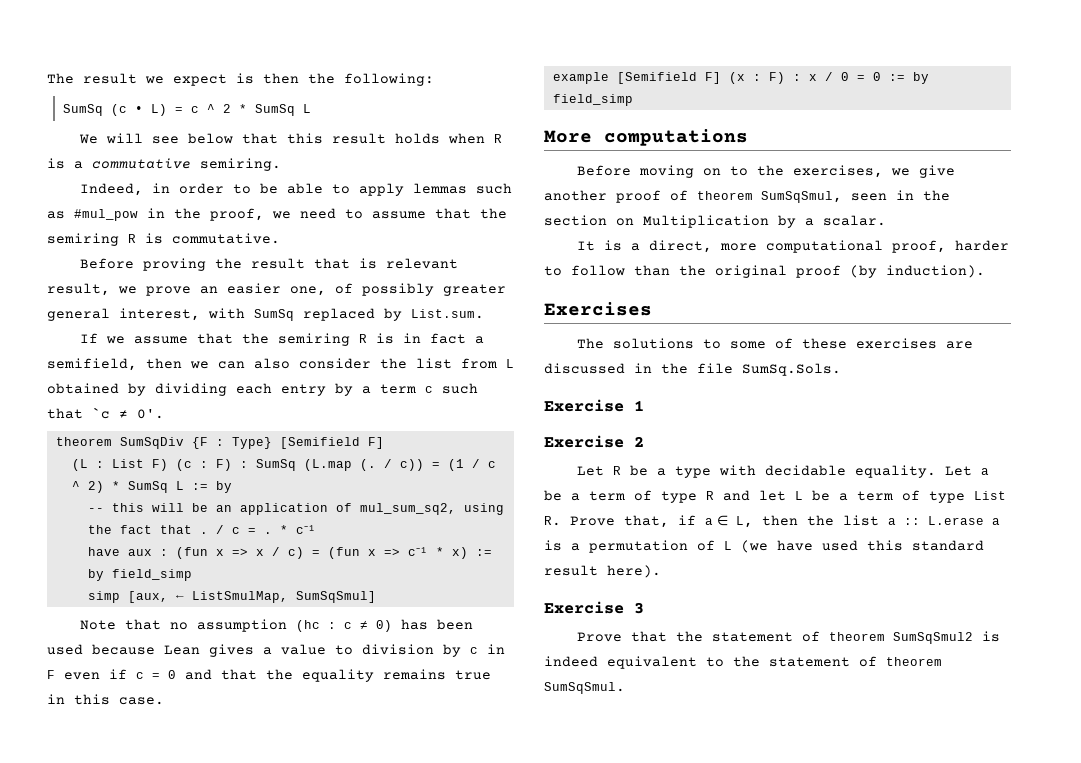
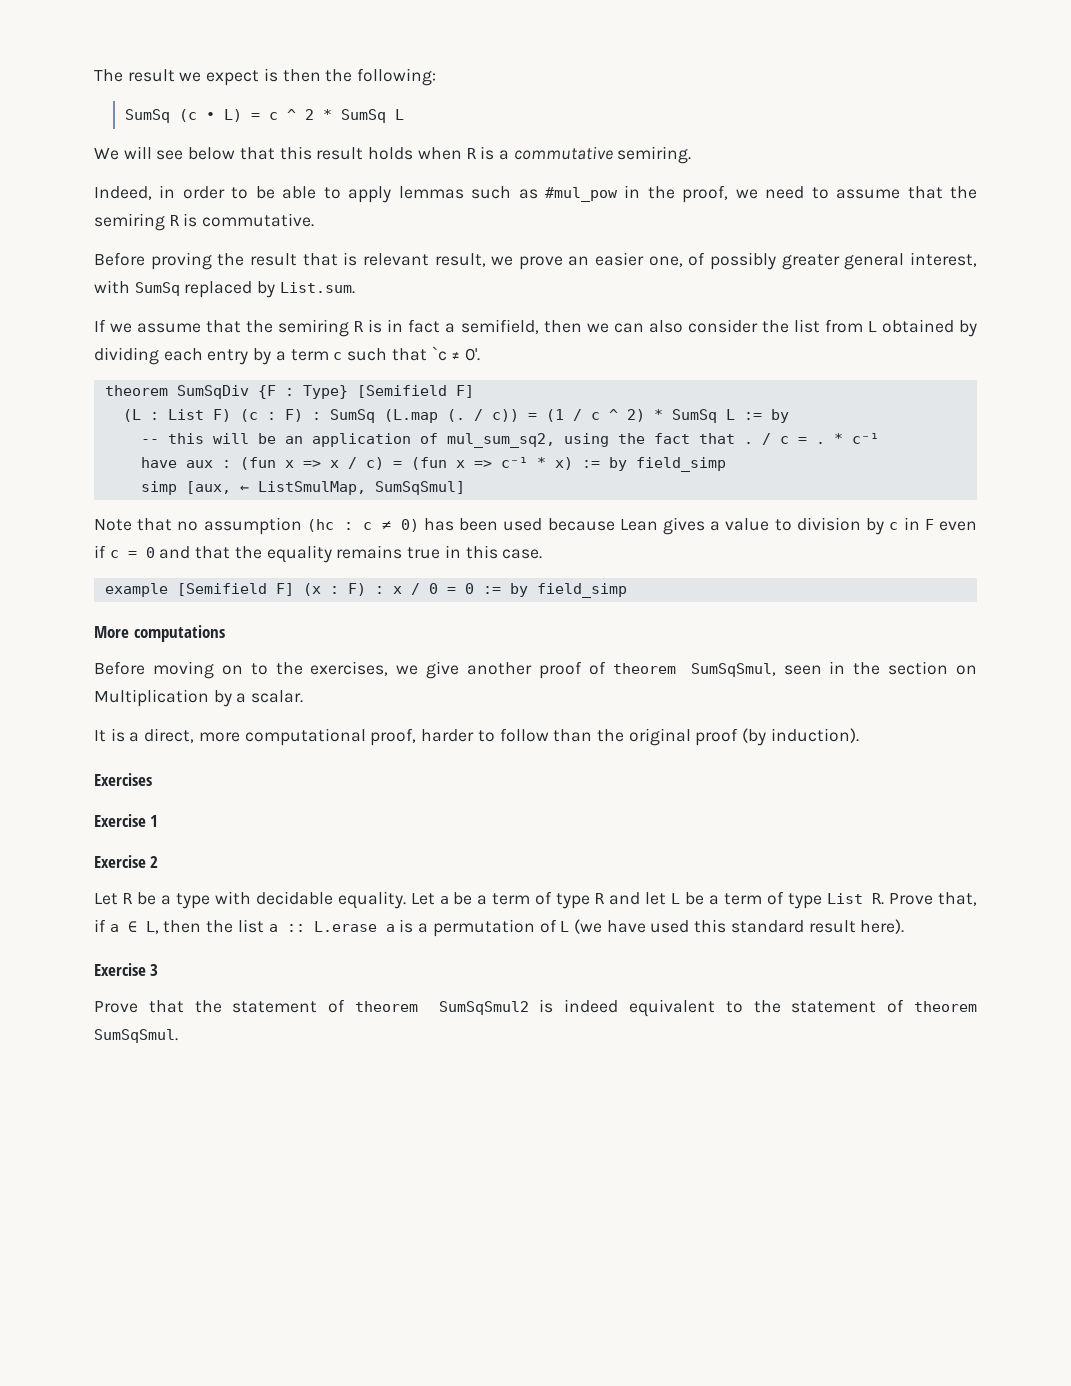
- The solutions to some of these exercises are discussed in the file SumSq.Sols.

